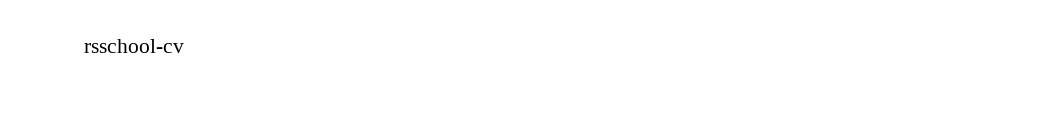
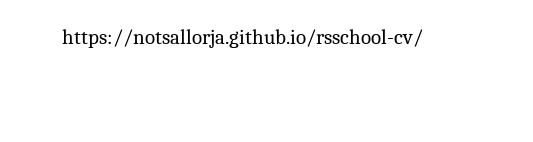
- rsschool-cv
+ https://notsallorja.github.io/rsschool-cv/

